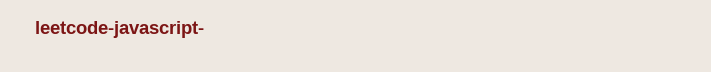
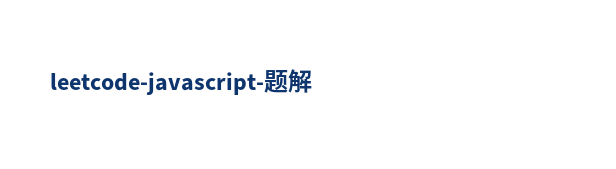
- leetcode-javascript-
+ leetcode-javascript-题解

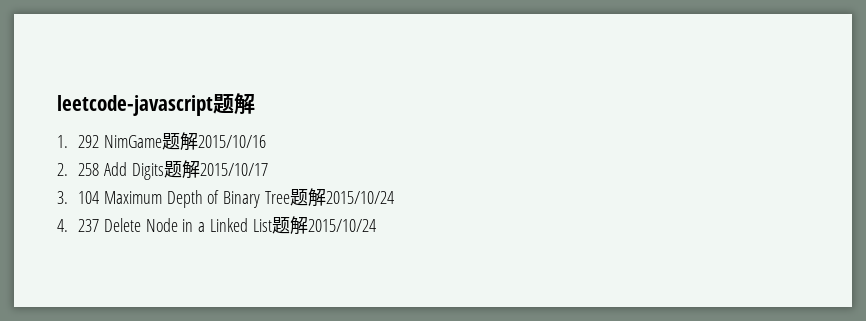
- leetcode-javascript-题解
+ leetcode-javascript题解
+ 1. 292 NimGame题解2015/10/16
+ 2. 258 Add Digits题解2015/10/17
+ 3. 104 Maximum Depth of Binary Tree题解2015/10/24
+ 4. 237 Delete Node in a Linked List题解2015/10/24

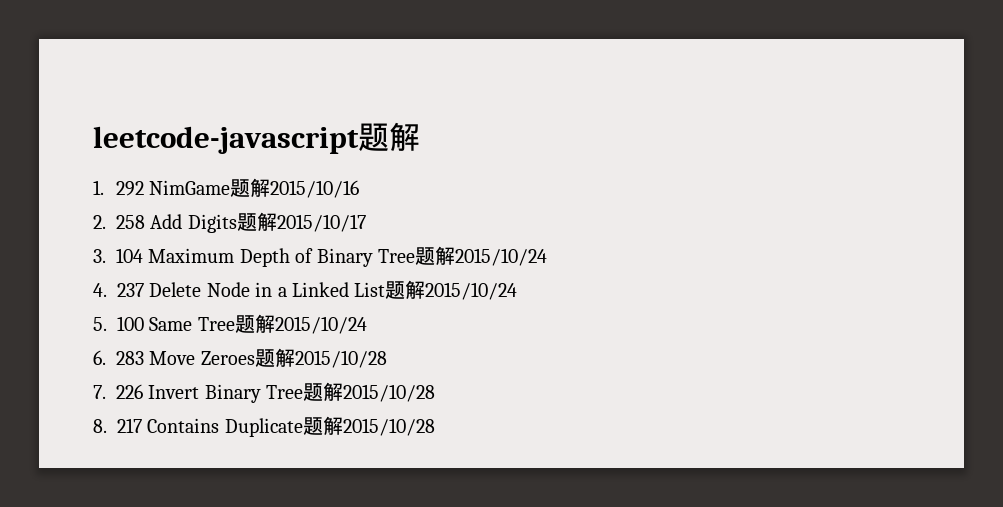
+ 5. 100 Same Tree题解2015/10/24
+ 6. 283 Move Zeroes题解2015/10/28
+ 7. 226 Invert Binary Tree题解2015/10/28
+ 8. 217 Contains Duplicate题解2015/10/28

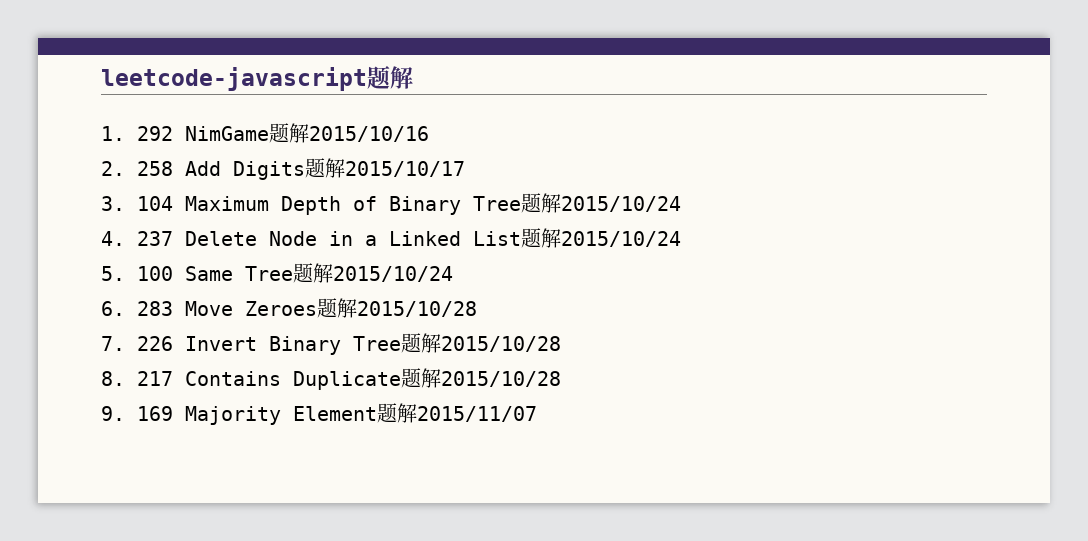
+ 9. 169 Majority Element题解2015/11/07

